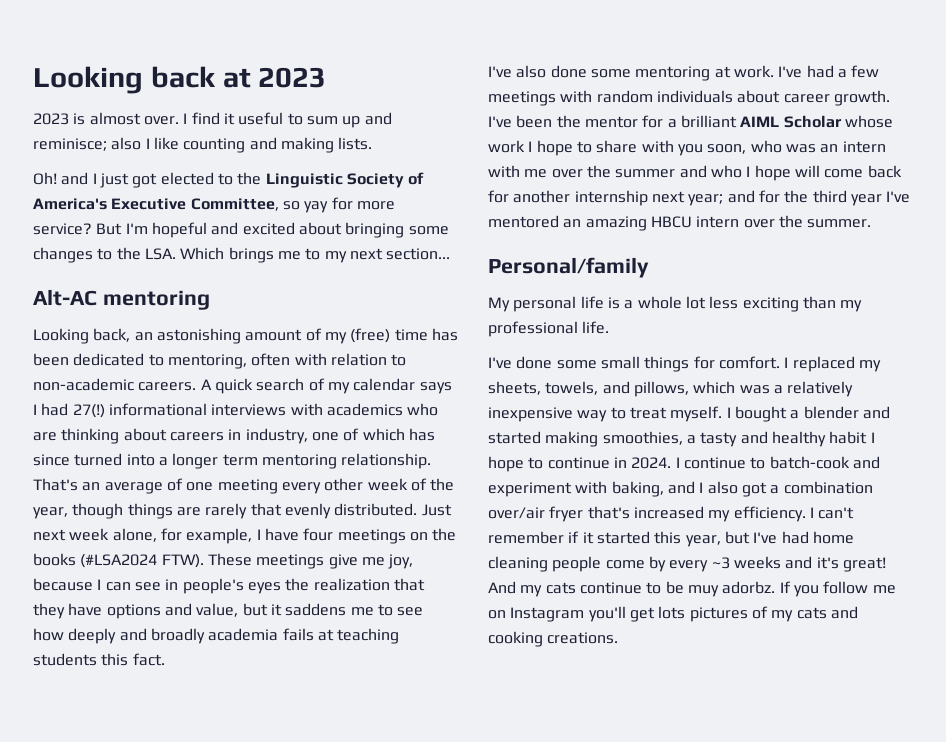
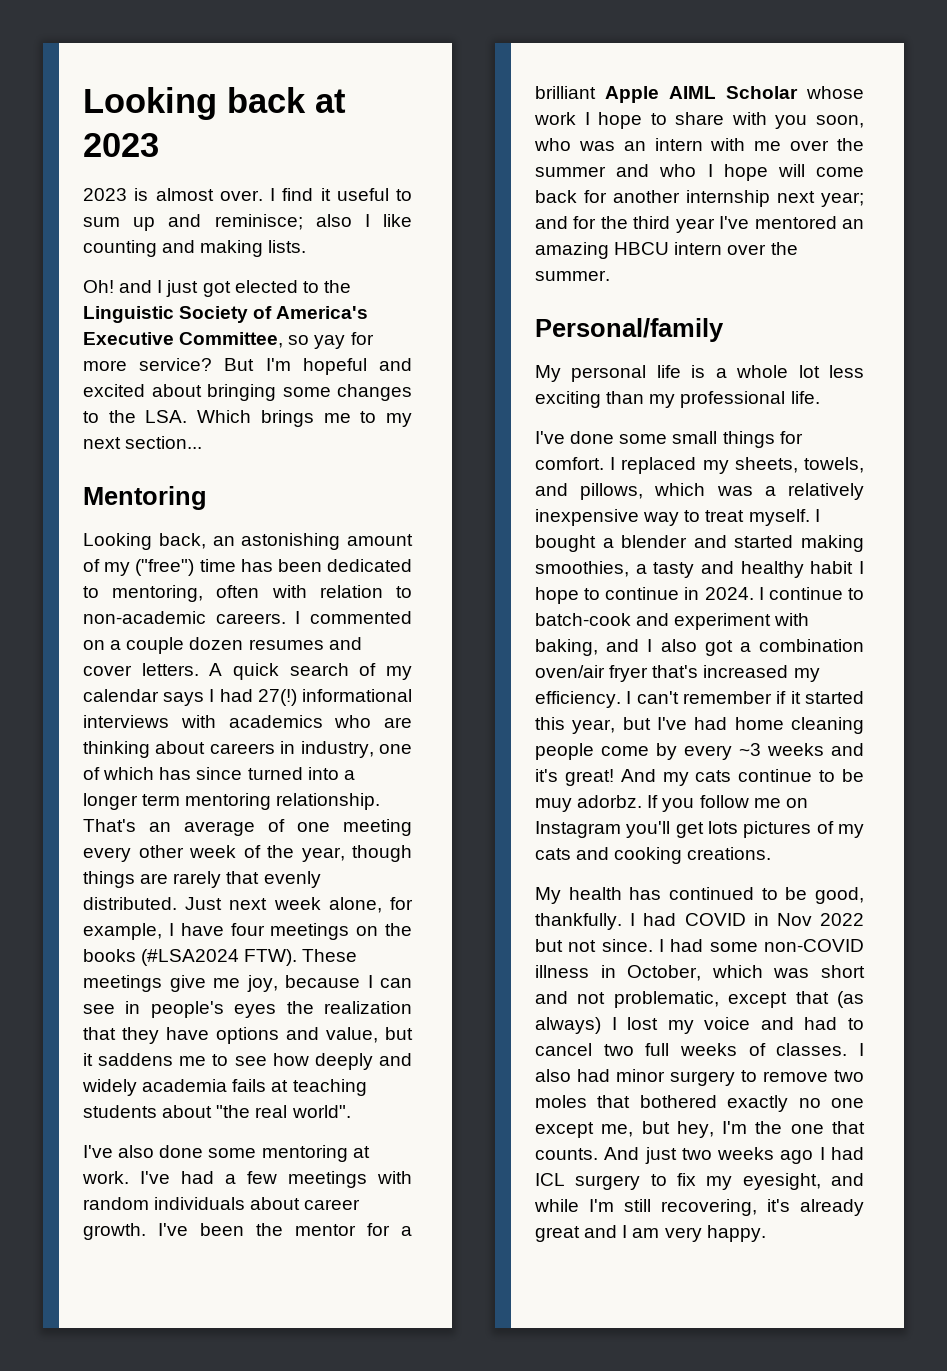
- Alt-AC mentoring
+ Mentoring
- Looking back, an astonishing amount of my (free) time has been dedicated to mentoring, often with relation to non-academic careers.
+ Looking back, an astonishing amount of my ("free") time has been dedicated to mentoring, often with relation to non-academic careers.
+ I commented on a couple dozen resumes and cover letters.
- These meetings give me joy, because I can see in people's eyes the realization that they have options and value, but it saddens me to see how deeply and broadly academia fails at teaching students this fact.
+ These meetings give me joy, because I can see in people's eyes the realization that they have options and value, but it saddens me to see how deeply and widely academia fails at teaching students about "the real world".
- I've been the mentor for a brilliant AIML Scholar whose work I hope to share with you soon, who was an intern with me over the summer and who I hope will come back for another internship next year; and for the third year I've mentored an amazing HBCU intern over the summer.
+ I've been the mentor for a brilliant Apple AIML Scholar whose work I hope to share with you soon, who was an intern with me over the summer and who I hope will come back for another internship next year; and for the third year I've mentored an amazing HBCU intern over the summer.
- I continue to batch-cook and experiment with baking, and I also got a combination over/air fryer that's increased my efficiency.
+ I continue to batch-cook and experiment with baking, and I also got a combination oven/air fryer that's increased my efficiency.
+ My health has continued to be good, thankfully. I had COVID in Nov 2022 but not since. I had some non-COVID illness in October, which was short and not problematic, except that (as always) I lost my voice and had to cancel two full weeks of classes. I also had minor surgery to remove two moles that bothered exactly no one except me, but hey, I'm the one that counts. And just two weeks ago I had ICL surgery to fix my eyesight, and while I'm still recovering, it's already great and I am very happy.

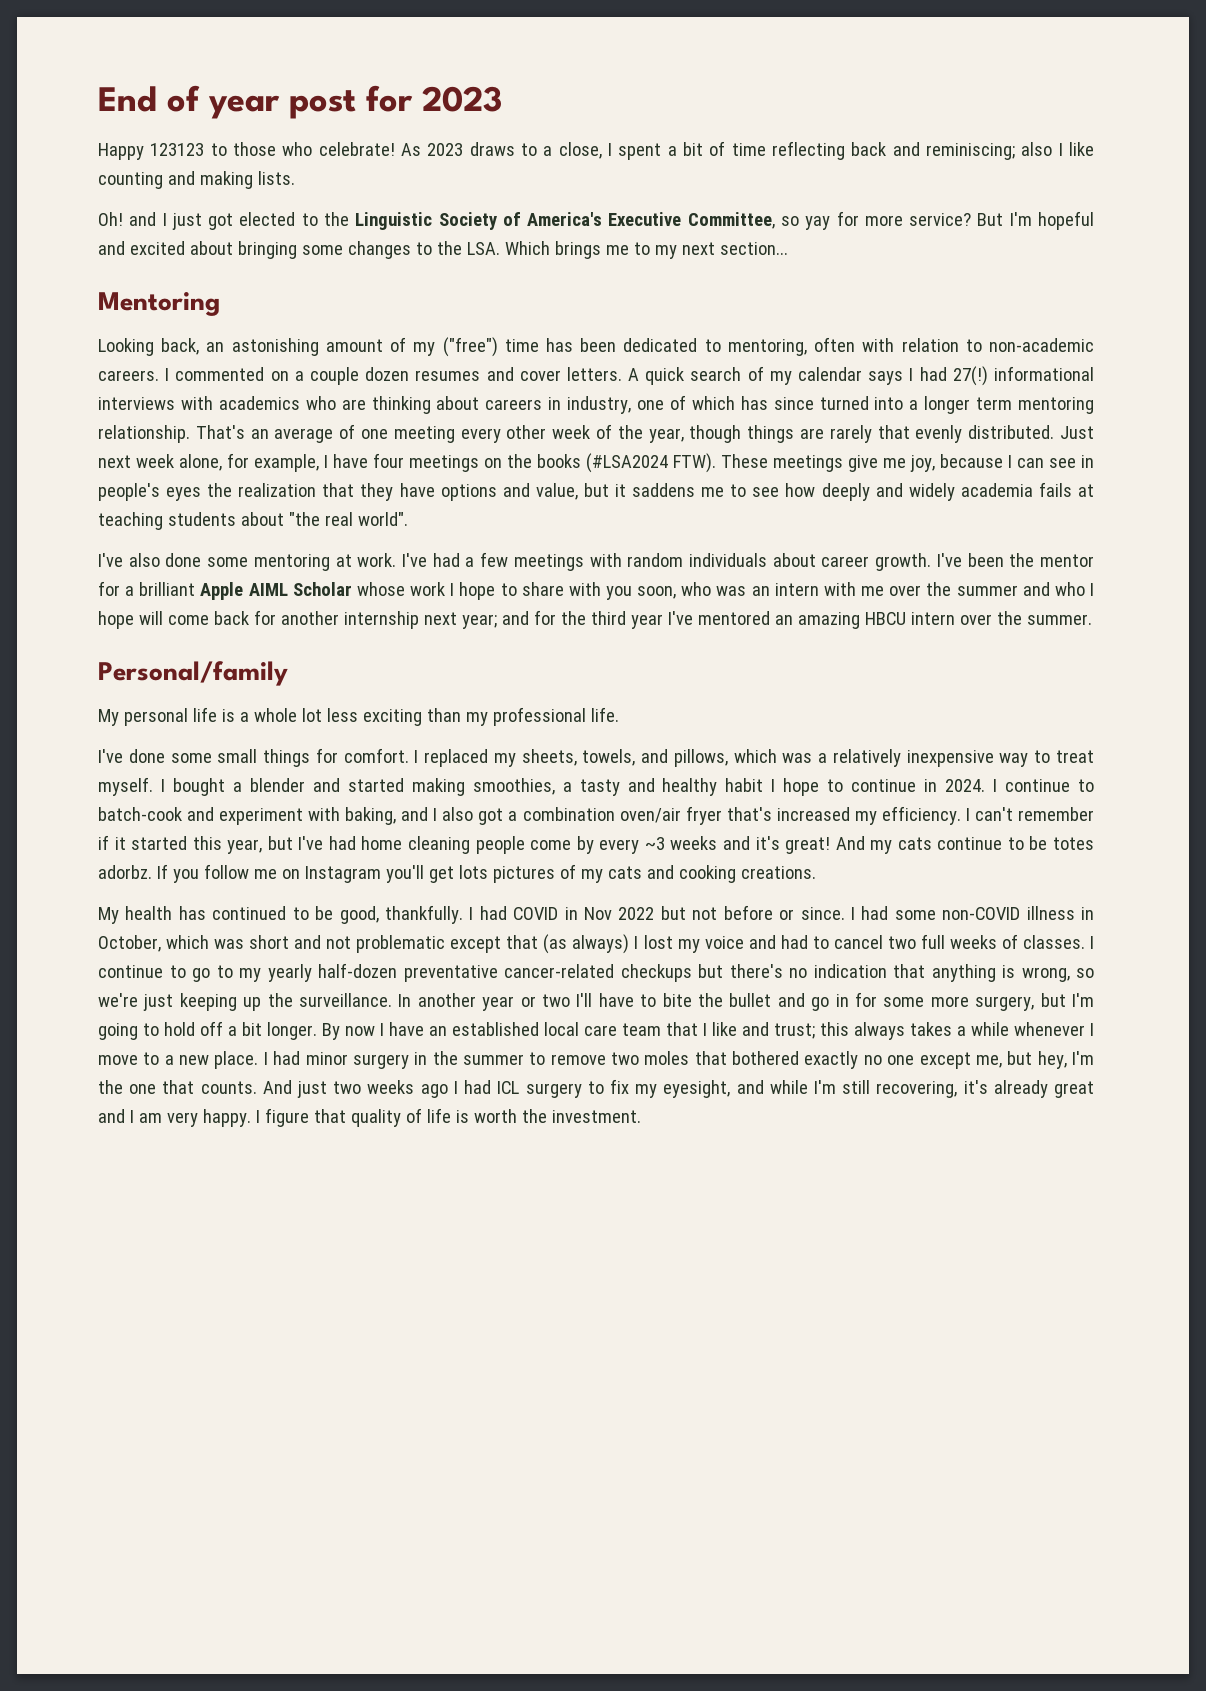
- Looking back at 2023
- 2023 is almost over. I find it useful to sum up and reminisce; also I like counting and making lists.
+ End of year post for 2023
+ Happy 123123 to those who celebrate! As 2023 draws to a close, I spent a bit of time reflecting back and reminiscing; also I like counting and making lists.
- And my cats continue to be muy adorbz.
+ And my cats continue to be totes adorbz.
- I had COVID in Nov 2022 but not since.
+ I had COVID in Nov 2022 but not before or since.
- I had some non-COVID illness in October, which was short and not problematic, except that (as always) I lost my voice and had to cancel two full weeks of classes.
+ I had some non-COVID illness in October, which was short and not problematic except that (as always) I lost my voice and had to cancel two full weeks of classes.
- I also had minor surgery to remove two moles that bothered exactly no one except me, but hey, I'm the one that counts.
+ I continue to go to my yearly half-dozen preventative cancer-related checkups but there's no indication that anything is wrong, so we're just keeping up the surveillance. In another year or two I'll have to bite the bullet and go in for some more surgery, but I'm going to hold off a bit longer. By now I have an established local care team that I like and trust; this always takes a while whenever I move to a new place. I had minor surgery in the summer to remove two moles that bothered exactly no one except me, but hey, I'm the one that counts.
+ I figure that quality of life is worth the investment.

